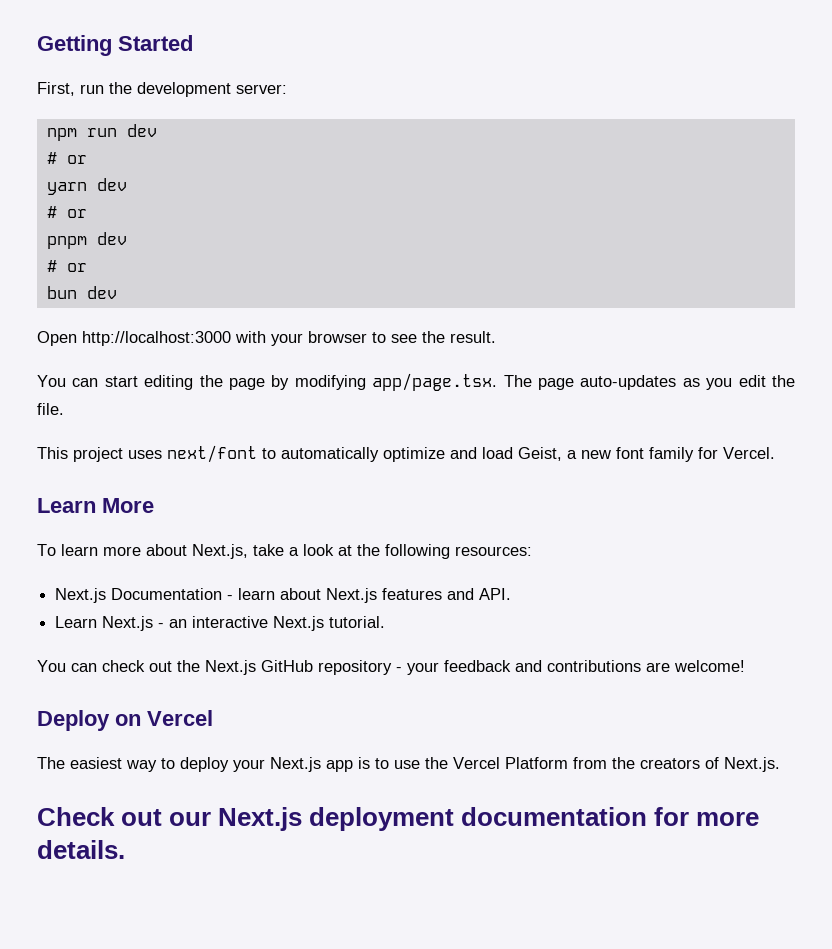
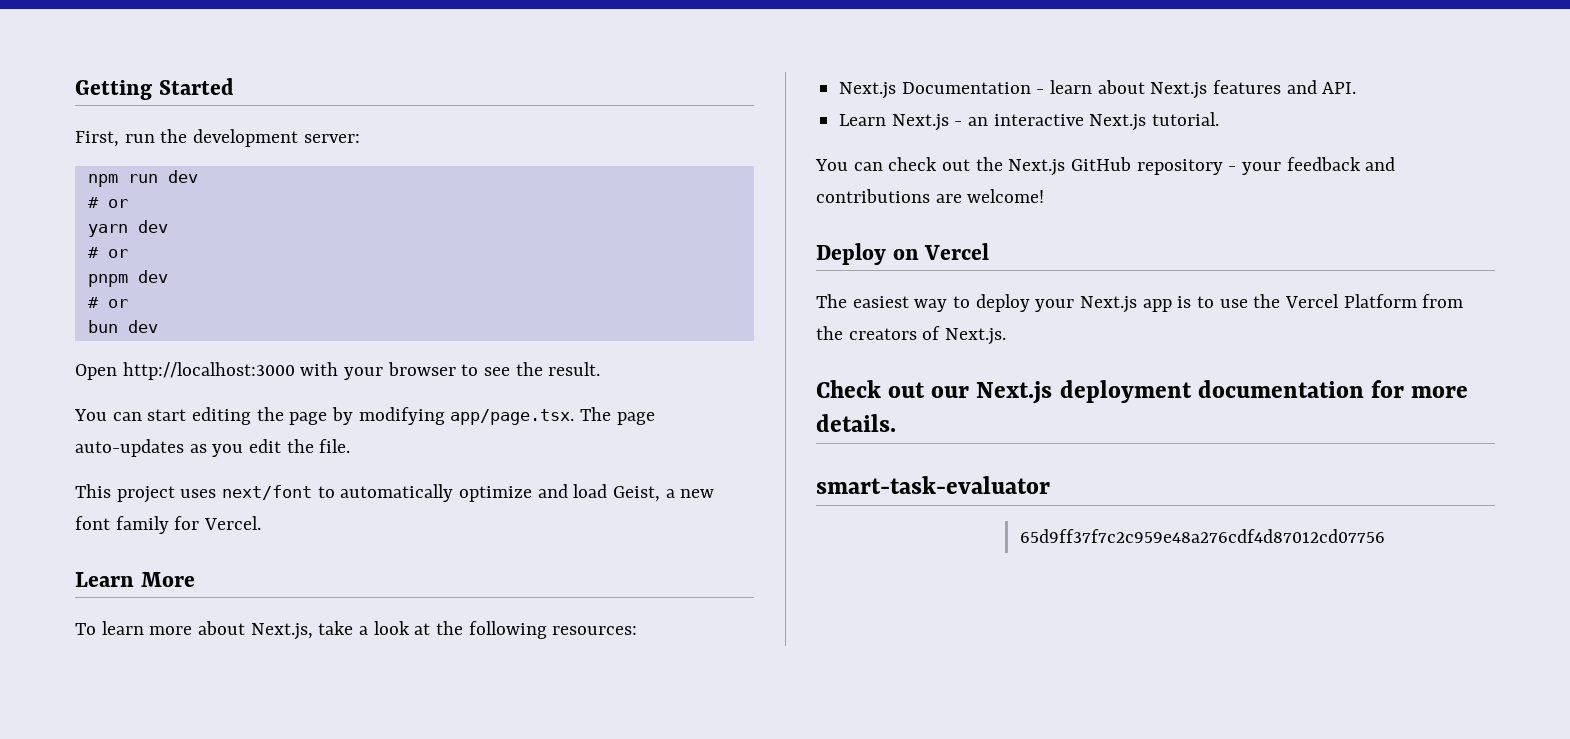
+ smart-task-evaluator
+ 65d9ff37f7c2c959e48a276cdf4d87012cd07756

